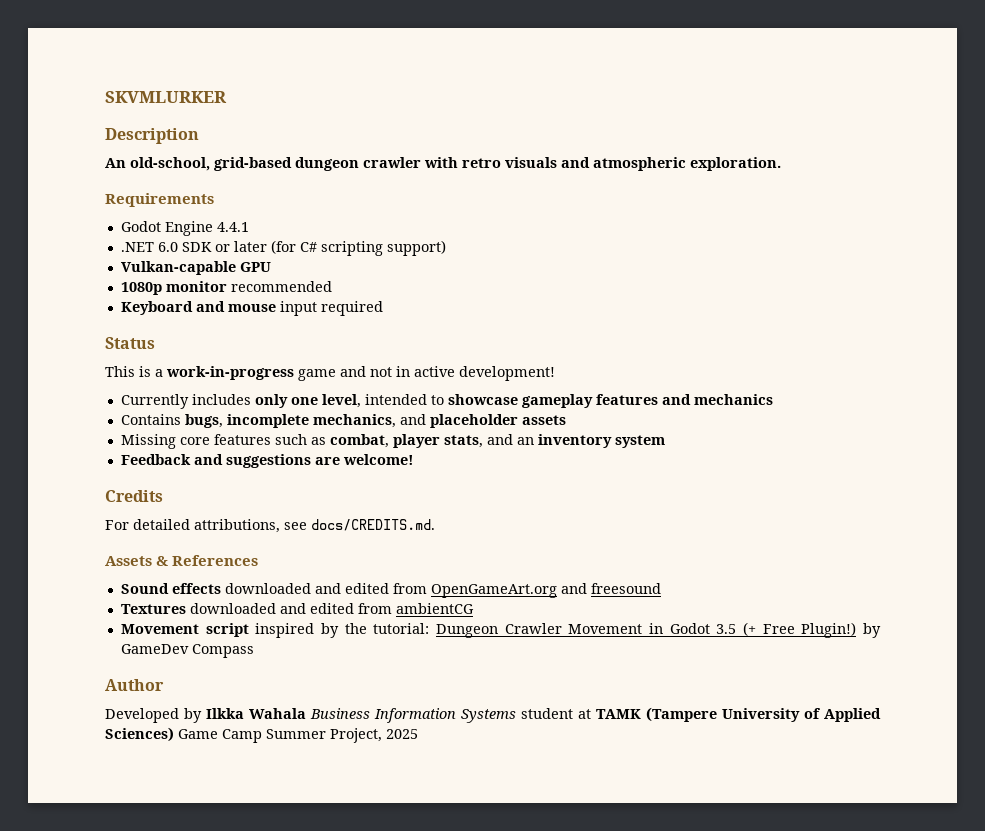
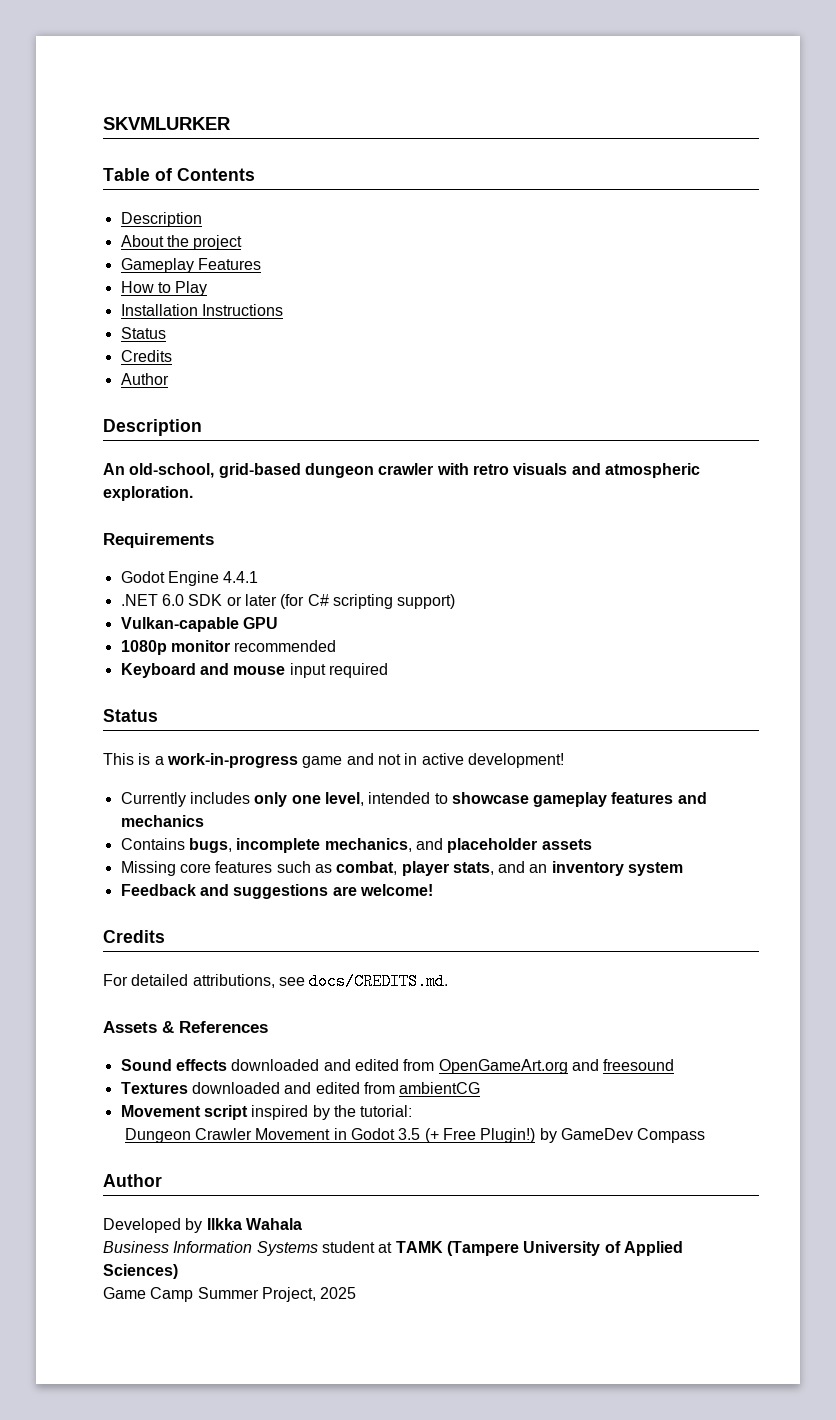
+ Table of Contents
+ Description
+ About the project
+ Gameplay Features
+ How to Play
+ Installation Instructions
+ Status
+ Credits
+ Author
- Movement script inspired by the tutorial: Dungeon Crawler Movement in Godot 3.5 (+ Free Plugin!) by GameDev Compass
+ Movement script inspired by the tutorial:
+ Dungeon Crawler Movement in Godot 3.5 (+ Free Plugin!) by GameDev Compass
- Developed by Ilkka Wahala Business Information Systems student at TAMK (Tampere University of Applied Sciences) Game Camp Summer Project, 2025
+ Developed by Ilkka Wahala
+ Business Information Systems student at TAMK (Tampere University of Applied Sciences)
+ Game Camp Summer Project, 2025

